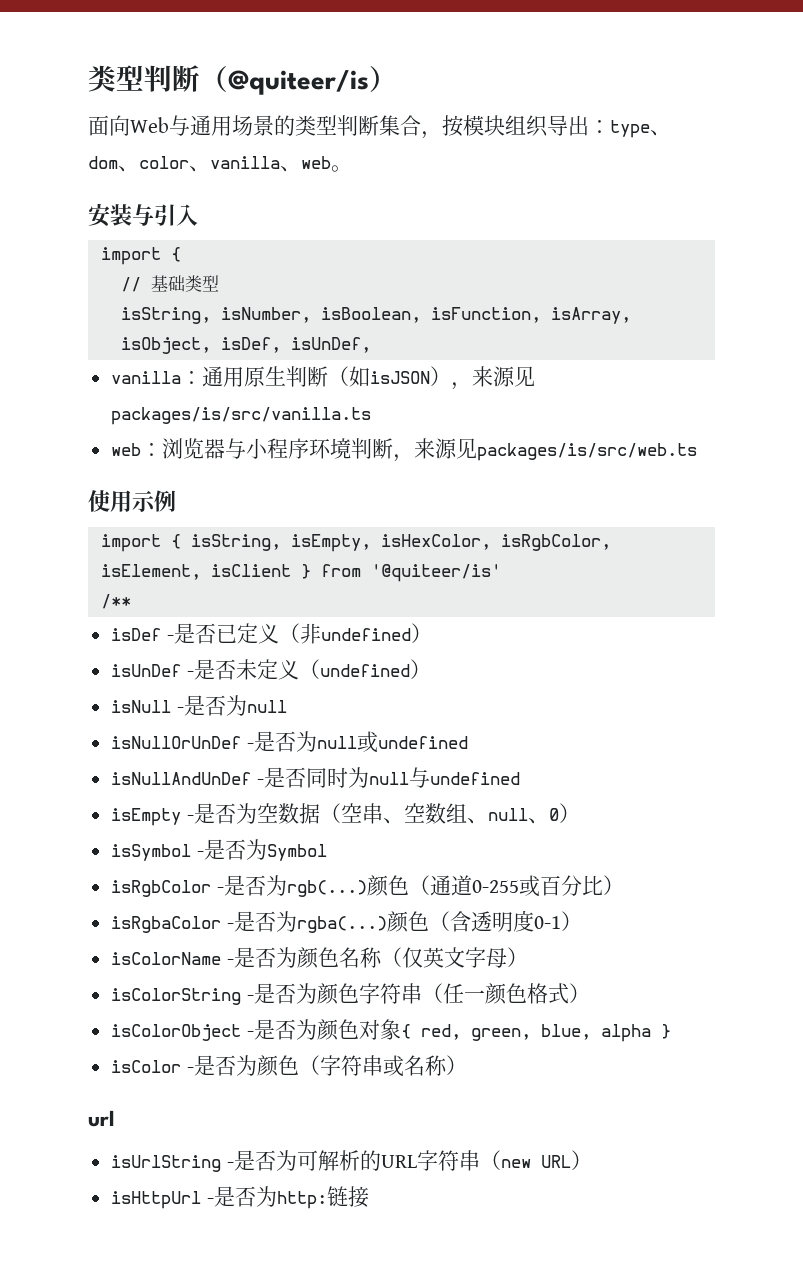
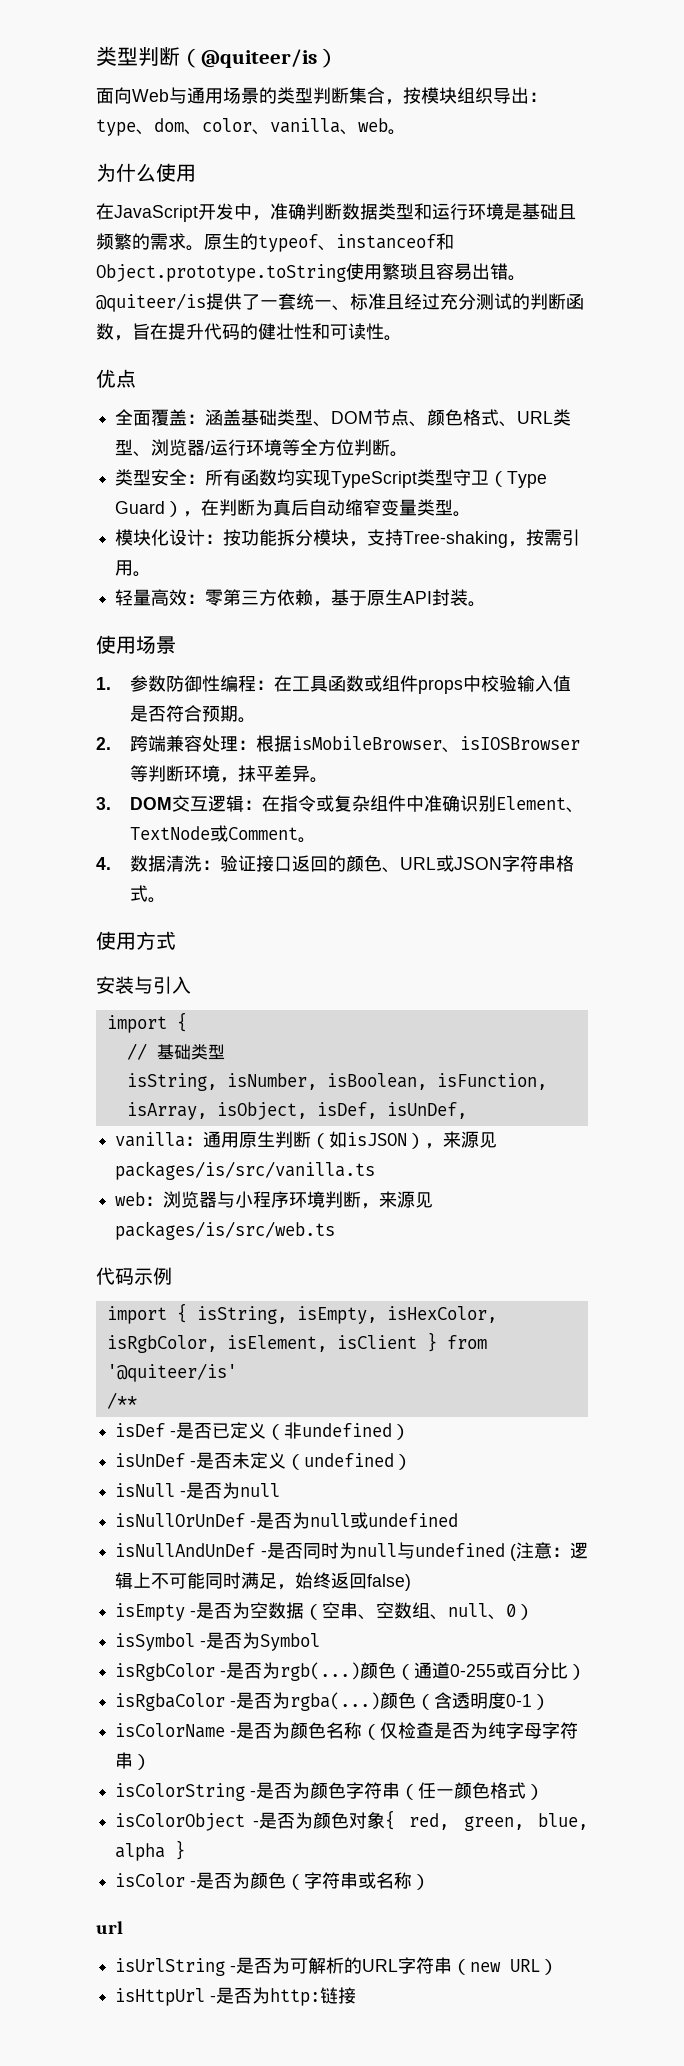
+ 为什么使用
+ 在JavaScript开发中，准确判断数据类型和运行环境是基础且频繁的需求。原生的typeof、instanceof和Object.prototype.toString使用繁琐且容易出错。@quiteer/is提供了一套统一、标准且经过充分测试的判断函数，旨在提升代码的健壮性和可读性。
+ 优点
+ 全面覆盖：涵盖基础类型、DOM节点、颜色格式、URL类型、浏览器/运行环境等全方位判断。
+ 类型安全：所有函数均实现TypeScript类型守卫（Type Guard），在判断为真后自动缩窄变量类型。
+ 模块化设计：按功能拆分模块，支持Tree-shaking，按需引用。
+ 轻量高效：零第三方依赖，基于原生API封装。
+ 使用场景
+ 1.参数防御性编程：在工具函数或组件props中校验输入值是否符合预期。
+ 2.跨端兼容处理：根据isMobileBrowser、isIOSBrowser等判断环境，抹平差异。
+ 3. DOM交互逻辑：在指令或复杂组件中准确识别Element、TextNode或Comment。
+ 4.数据清洗：验证接口返回的颜色、URL或JSON字符串格式。
+ 使用方式
- 使用示例
+ 代码示例
- isNullAndUnDef -是否同时为null与undefined
+ isNullAndUnDef -是否同时为null与undefined (注意：逻辑上不可能同时满足，始终返回false)
- isColorName -是否为颜色名称（仅英文字母）
+ isColorName -是否为颜色名称（仅检查是否为纯字母字符串）

